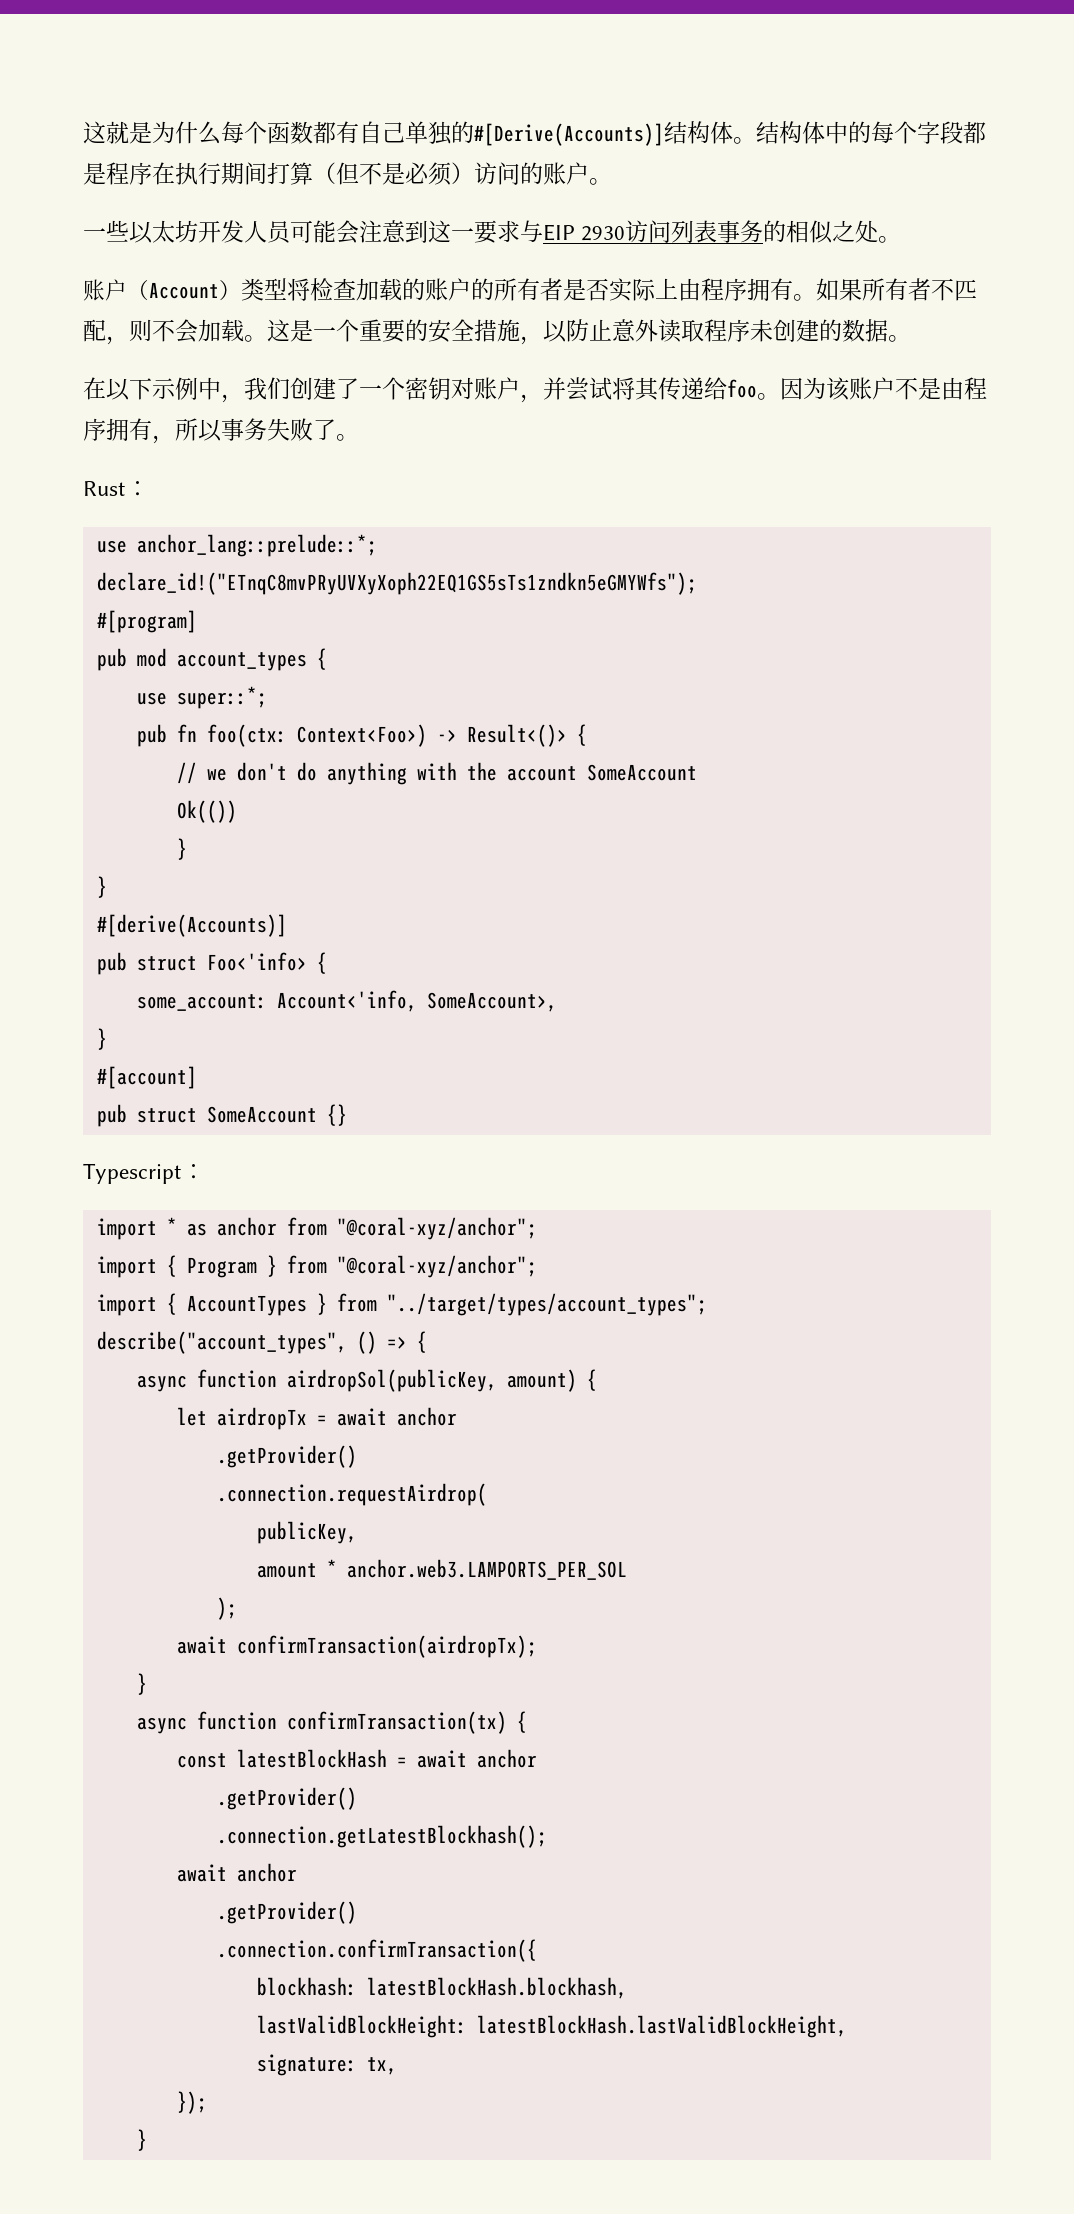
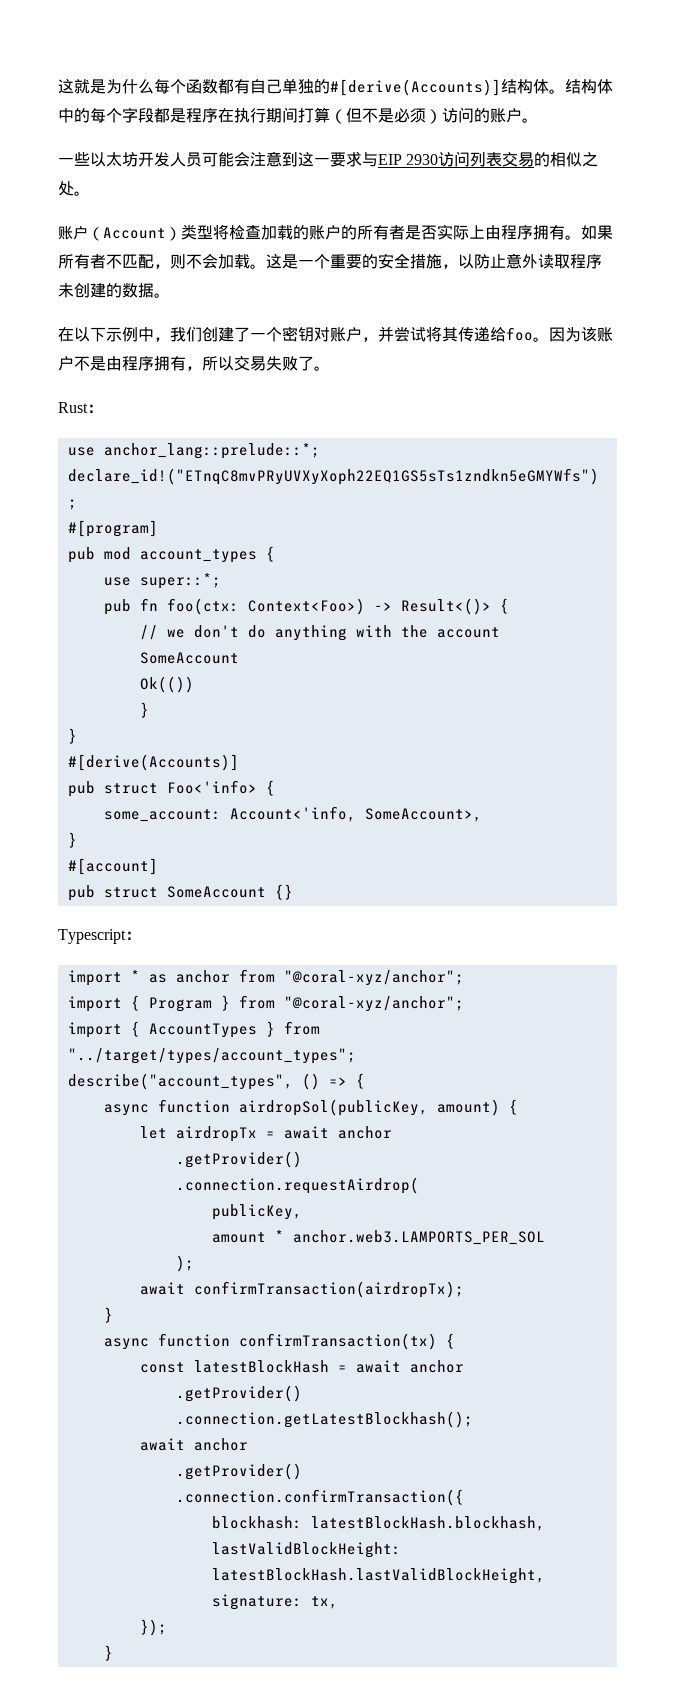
- 这就是为什么每个函数都有自己单独的#[Derive(Accounts)]结构体。
+ 这就是为什么每个函数都有自己单独的#[derive(Accounts)]结构体。
- 一些以太坊开发人员可能会注意到这一要求与EIP 2930访问列表事务的相似之处。
+ 一些以太坊开发人员可能会注意到这一要求与EIP 2930访问列表交易的相似之处。
- 因为该账户不是由程序拥有，所以事务失败了。
+ 因为该账户不是由程序拥有，所以交易失败了。

